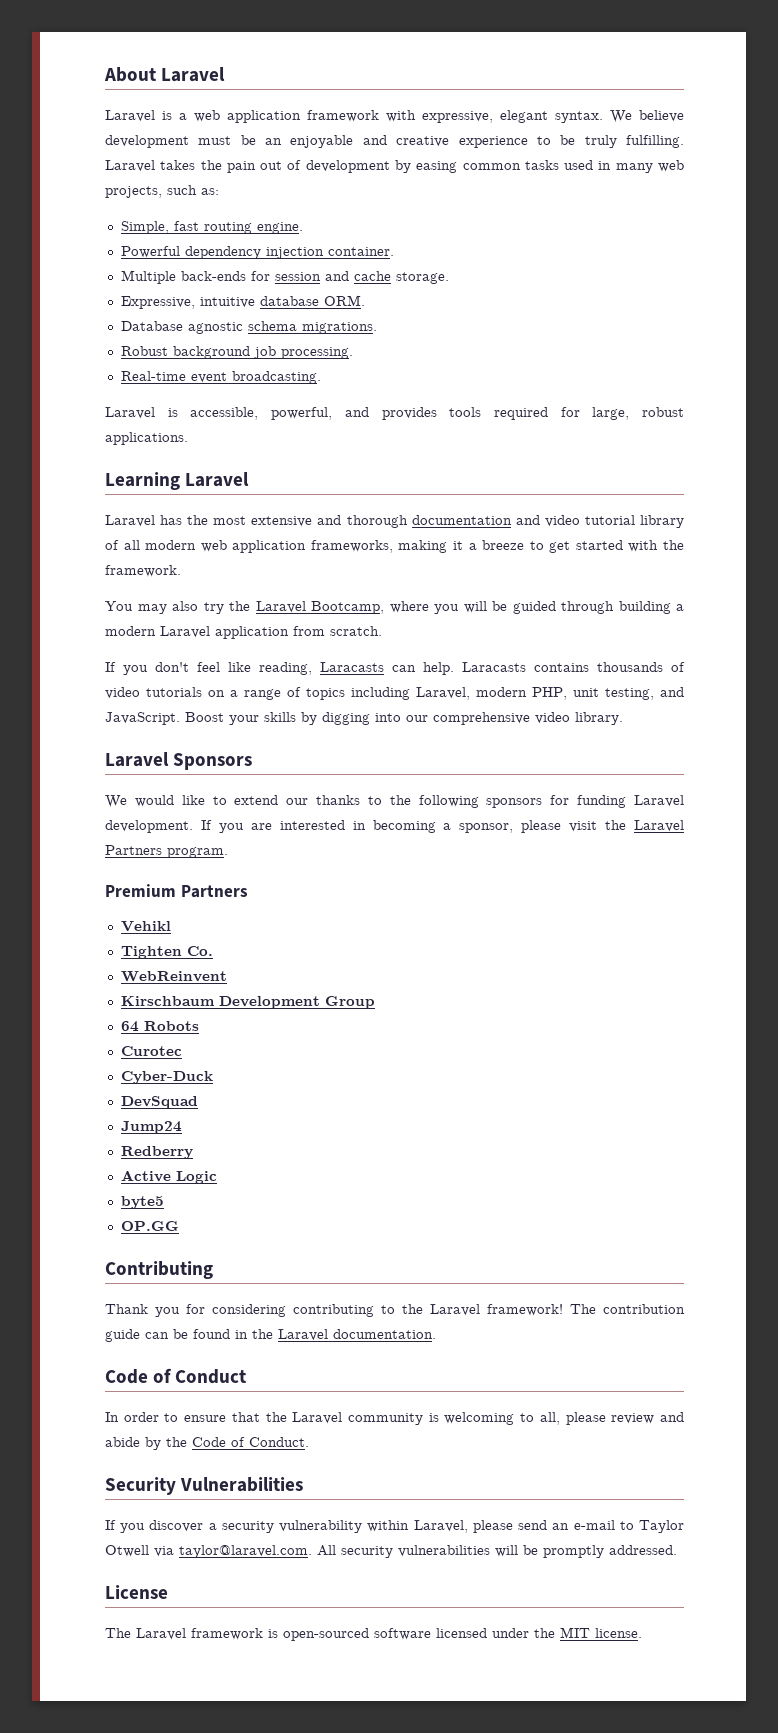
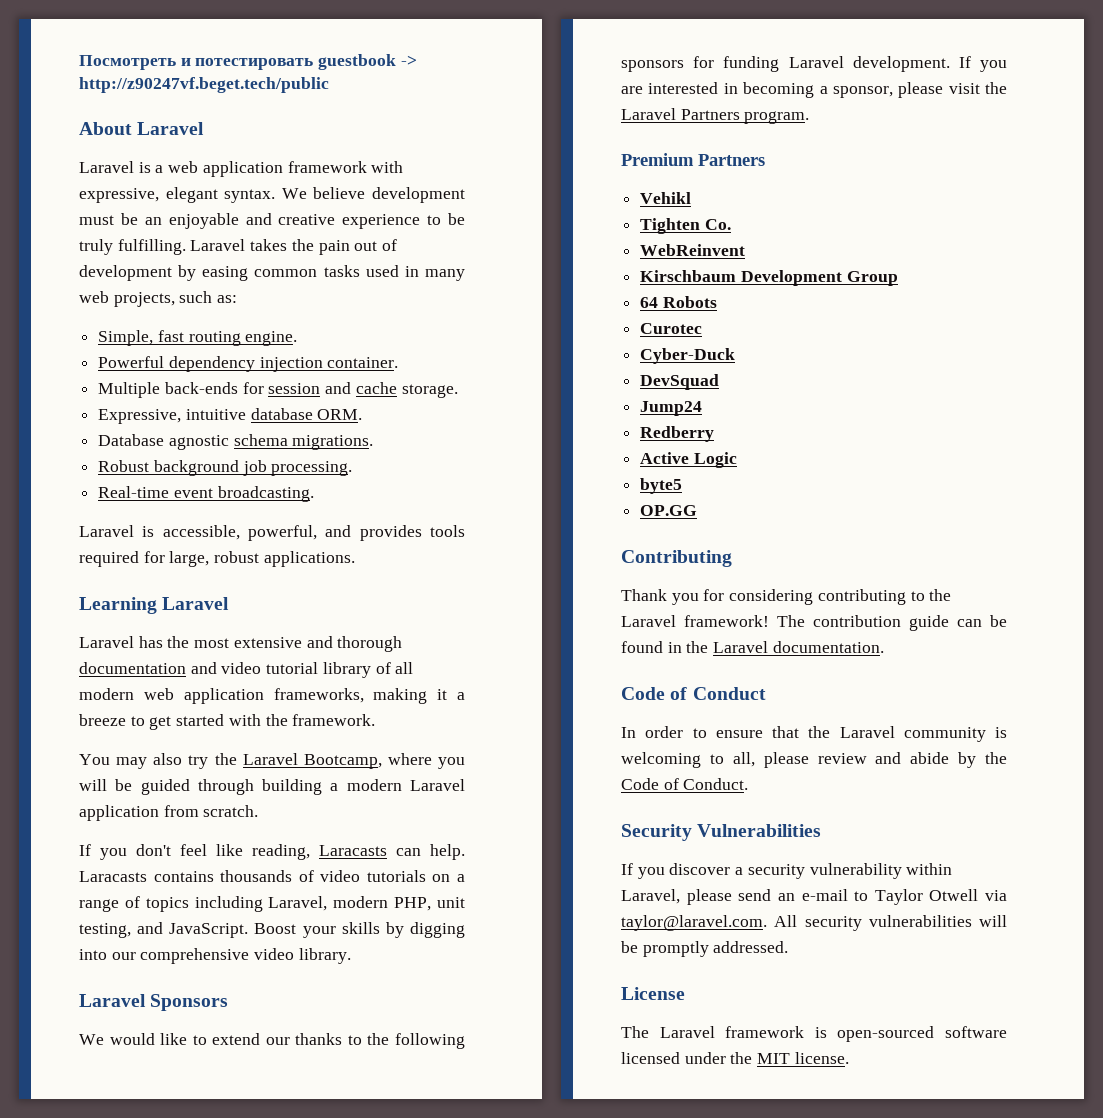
+ Посмотреть и потестировать guestbook -> http://z90247vf.beget.tech/public

